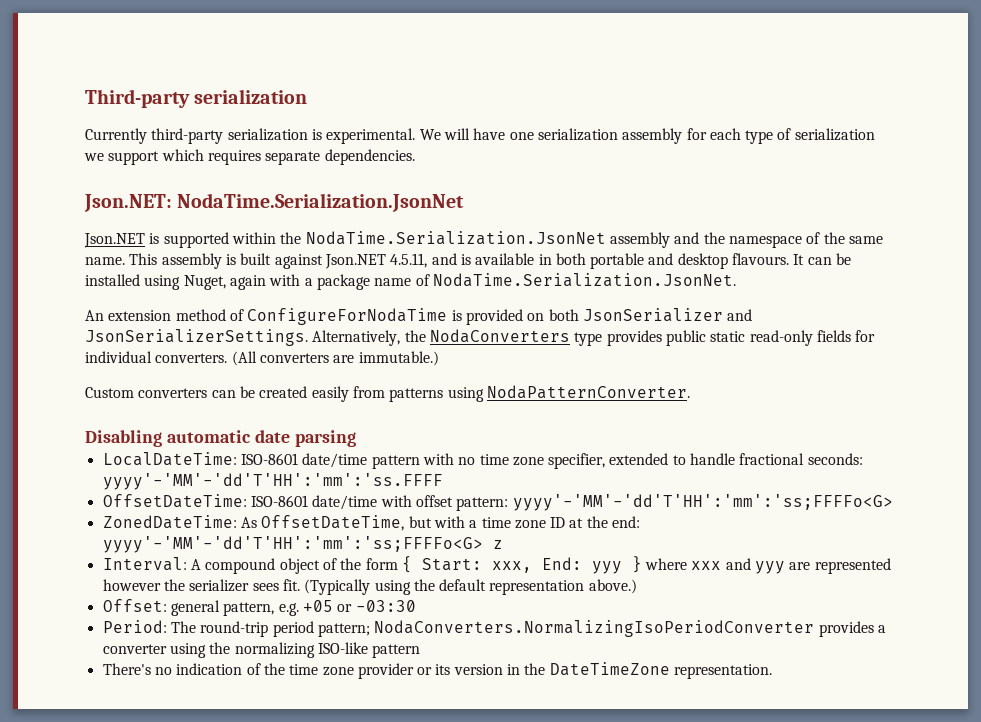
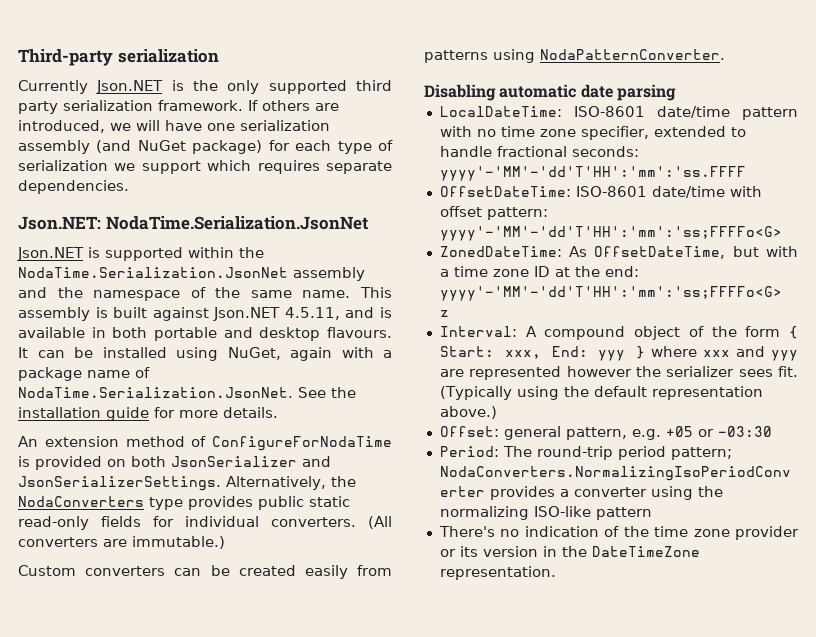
- Currently third-party serialization is experimental. We will have one serialization assembly for each type of serialization we support which requires separate dependencies.
+ Currently Json.NET is the only supported third party serialization framework. If others are introduced, we will have one serialization assembly (and NuGet package) for each type of serialization we support which requires separate dependencies.
- It can be installed using Nuget, again with a package name of NodaTime.Serialization.JsonNet.
+ It can be installed using NuGet, again with a package name of NodaTime.Serialization.JsonNet. See the installation guide for more details.

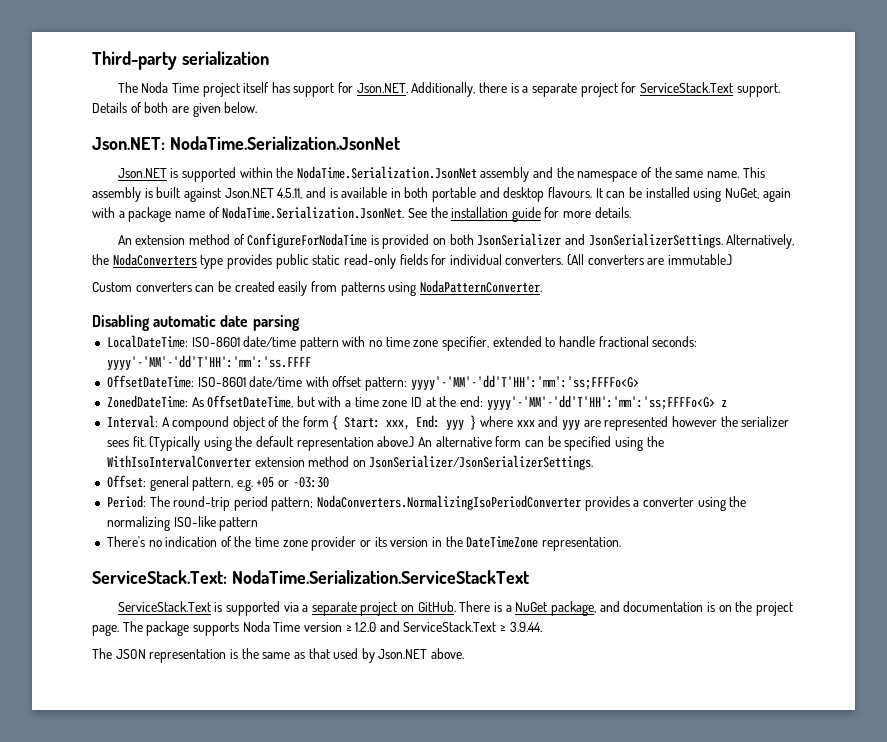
- Currently Json.NET is the only supported third party serialization framework. If others are introduced, we will have one serialization assembly (and NuGet package) for each type of serialization we support which requires separate dependencies.
+ The Noda Time project itself has support for Json.NET. Additionally, there is a separate project for ServiceStack.Text support. Details of both are given below.
+ An alternative form can be specified using the WithIsoIntervalConverter extension method on JsonSerializer/JsonSerializerSettings.
+ ServiceStack.Text: NodaTime.Serialization.ServiceStackText
+ ServiceStack.Text is supported via a separate project on GitHub. There is a NuGet package, and documentation is on the project page. The package supports Noda Time version ≥ 1.2.0 and ServiceStack.Text ≥ 3.9.44.
+ The JSON representation is the same as that used by Json.NET above.

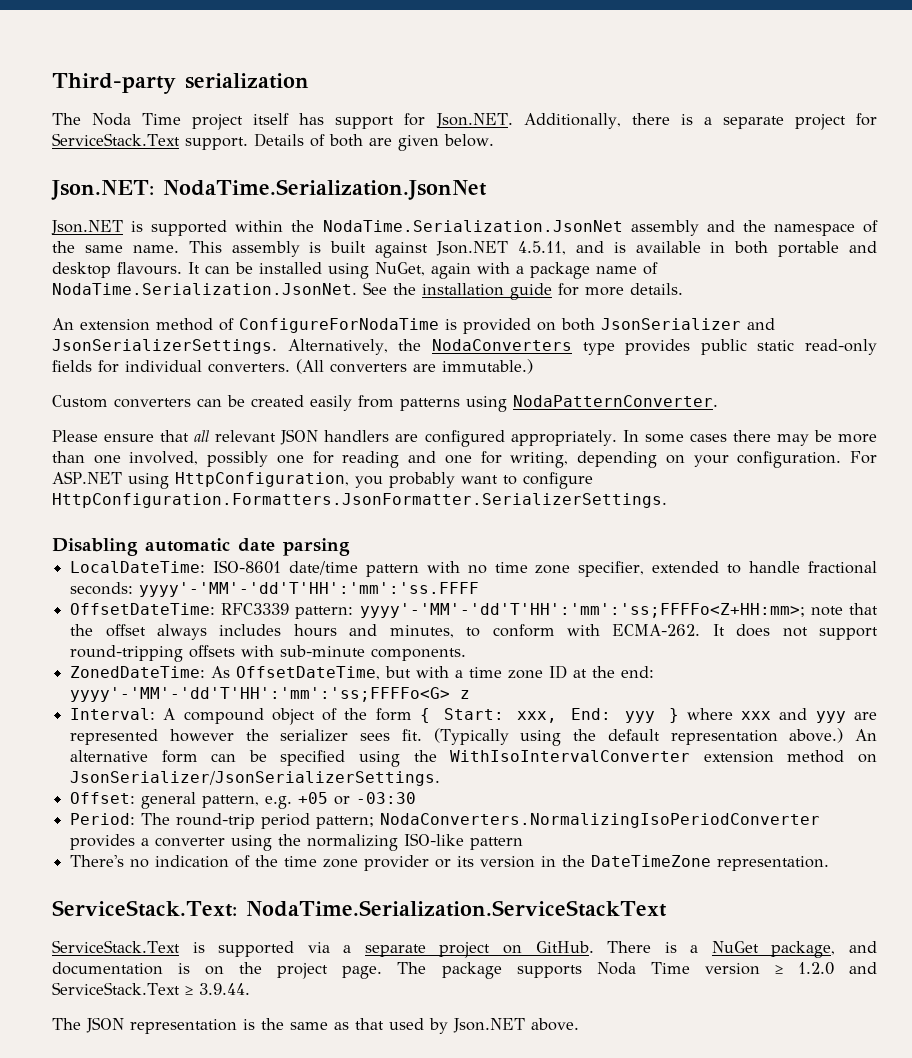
+ Please ensure that all relevant JSON handlers are configured appropriately. In some cases there may be more than one involved, possibly one for reading and one for writing, depending on your configuration. For ASP.NET using HttpConfiguration, you probably want to configure HttpConfiguration.Formatters.JsonFormatter.SerializerSettings.
- OffsetDateTime: ISO-8601 date/time with offset pattern: yyyy'-'MM'-'dd'T'HH':'mm':'ss;FFFFo<G>
+ OffsetDateTime: RFC3339 pattern: yyyy'-'MM'-'dd'T'HH':'mm':'ss;FFFFo<Z+HH:mm>; note that the offset always includes hours and minutes, to conform with ECMA-262. It does not support round-tripping offsets with sub-minute components.

